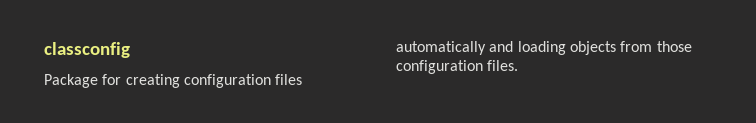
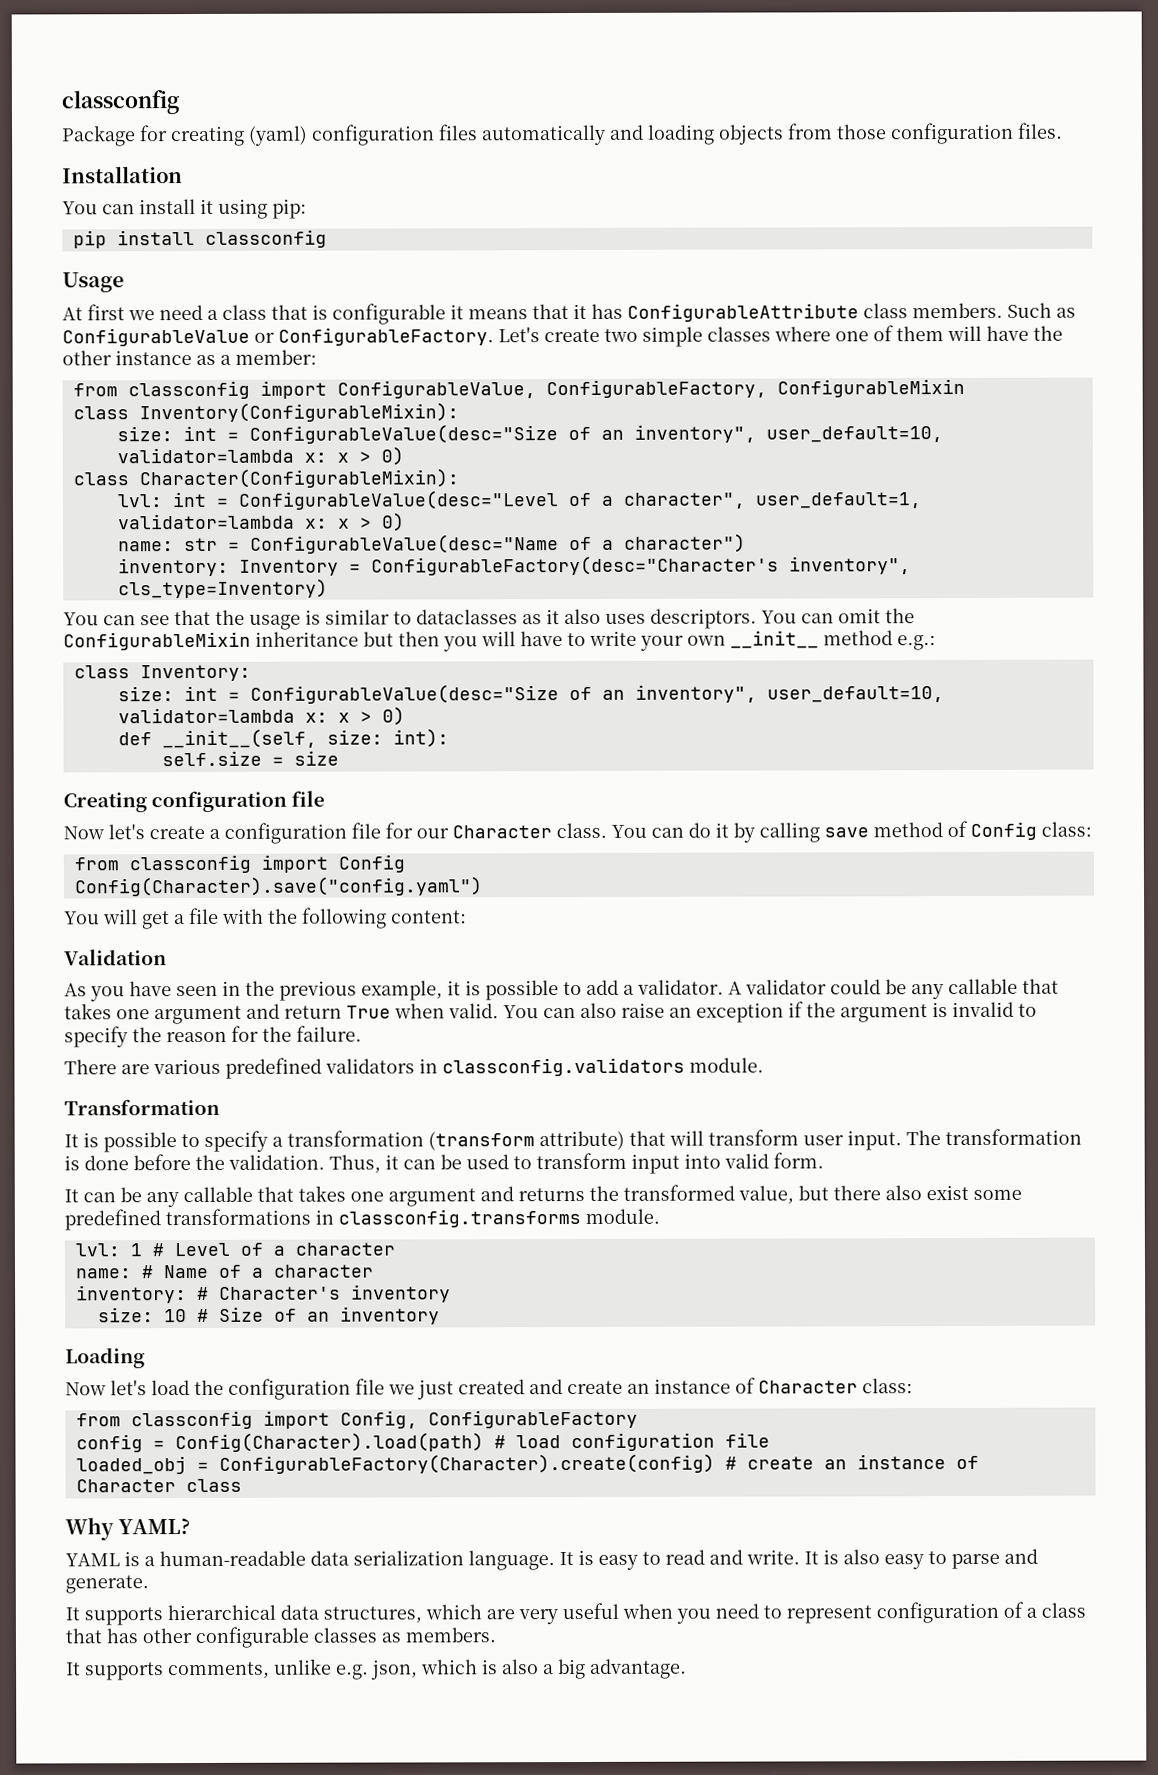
- Package for creating configuration files automatically and loading objects from those configuration files.
+ Package for creating (yaml) configuration files automatically and loading objects from those configuration files.
+ Installation
+ You can install it using pip:
+ pip install classconfig
+ Usage
+ At first we need a class that is configurable it means that it has ConfigurableAttribute class members. Such as ConfigurableValue or ConfigurableFactory. Let's create two simple classes where one of them will have the other instance as a member:
+ from classconfig import ConfigurableValue, ConfigurableFactory, ConfigurableMixin
+ class Inventory(ConfigurableMixin):
+ size: int = ConfigurableValue(desc="Size of an inventory", user_default=10, validator=lambda x: x > 0)
+ class Character(ConfigurableMixin):
+ lvl: int = ConfigurableValue(desc="Level of a character", user_default=1, validator=lambda x: x > 0)
+ name: str = ConfigurableValue(desc="Name of a character")
+ inventory: Inventory = ConfigurableFactory(desc="Character's inventory", cls_type=Inventory)
+ You can see that the usage is similar to dataclasses as it also uses descriptors. You can omit the ConfigurableMixin inheritance but then you will have to write your own __init__ method e.g.:
+ class Inventory:
+ size: int = ConfigurableValue(desc="Size of an inventory", user_default=10, validator=lambda x: x > 0)
+ def __init__(self, size: int):
+ self.size = size
+ Creating configuration file
+ Now let's create a configuration file for our Character class. You can do it by calling save method of Config class:
+ from classconfig import Config
+ Config(Character).save("config.yaml")
+ You will get a file with the following content:
+ Validation
+ As you have seen in the previous example, it is possible to add a validator. A validator could be any callable that takes one argument and return True when valid. You can also raise an exception if the argument is invalid to specify the reason for the failure.
+ There are various predefined validators in classconfig.validators module.
+ Transformation
+ It is possible to specify a transformation (transform attribute) that will transform user input. The transformation is done before the validation. Thus, it can be used to transform input into valid form.
+ It can be any callable that takes one argument and returns the transformed value, but there also exist some predefined transformations in classconfig.transforms module.
+ lvl: 1 # Level of a character
+ name: # Name of a character
+ inventory: # Character's inventory
+ size: 10 # Size of an inventory
+ Loading
+ Now let's load the configuration file we just created and create an instance of Character class:
+ from classconfig import Config, ConfigurableFactory
+ config = Config(Character).load(path) # load configuration file
+ loaded_obj = ConfigurableFactory(Character).create(config) # create an instance of Character class
+ Why YAML?
+ YAML is a human-readable data serialization language. It is easy to read and write. It is also easy to parse and generate.
+ It supports hierarchical data structures, which are very useful when you need to represent configuration of a class that has other configurable classes as members.
+ It supports comments, unlike e.g. json, which is also a big advantage.

